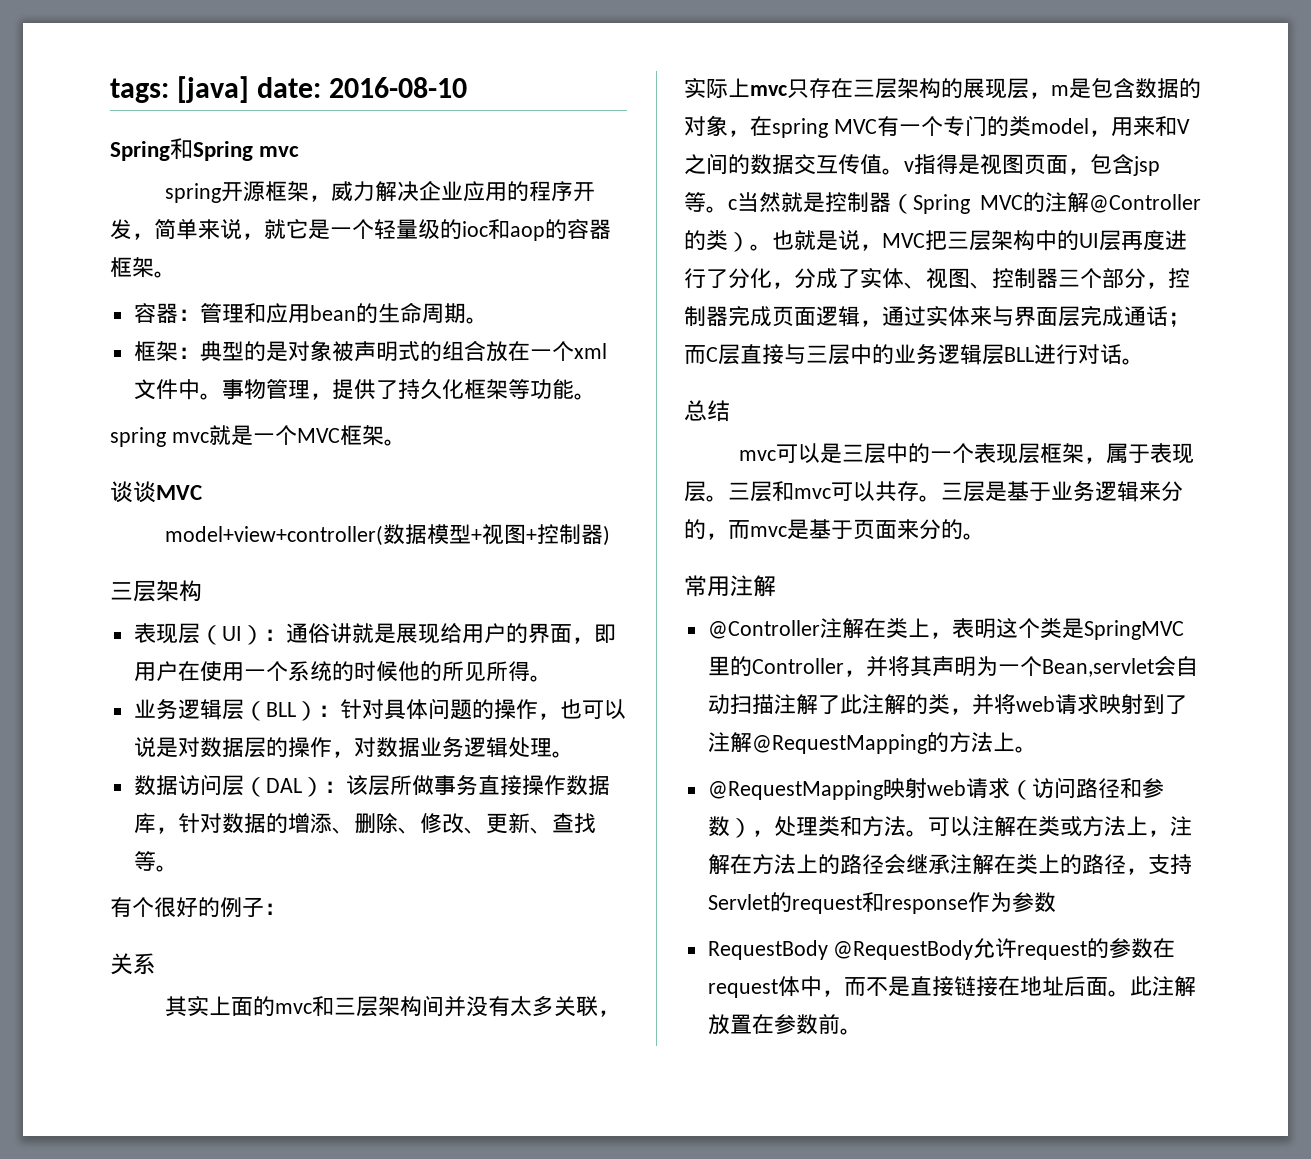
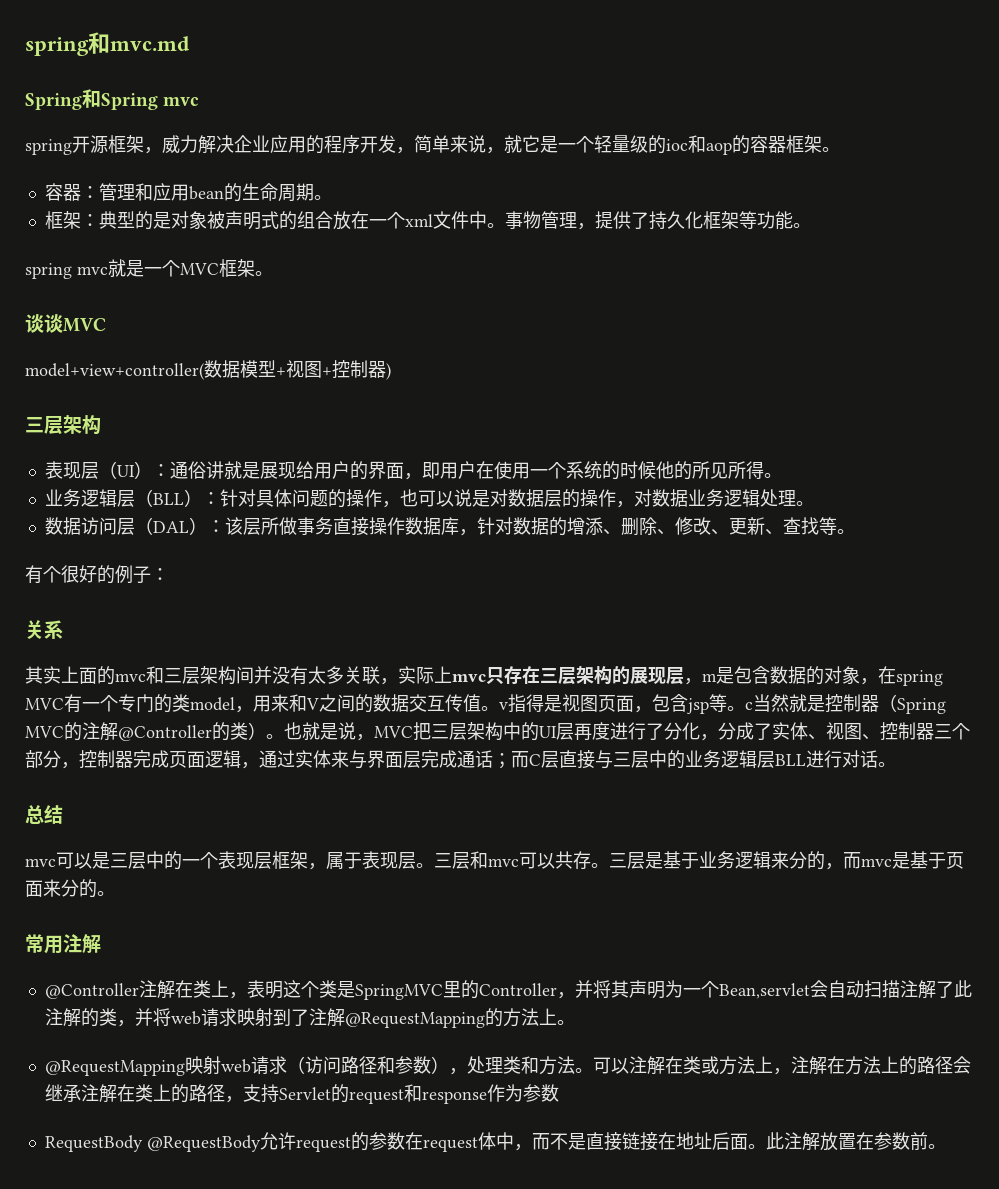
- tags: [java] date: 2016-08-10
+ spring和mvc.md

